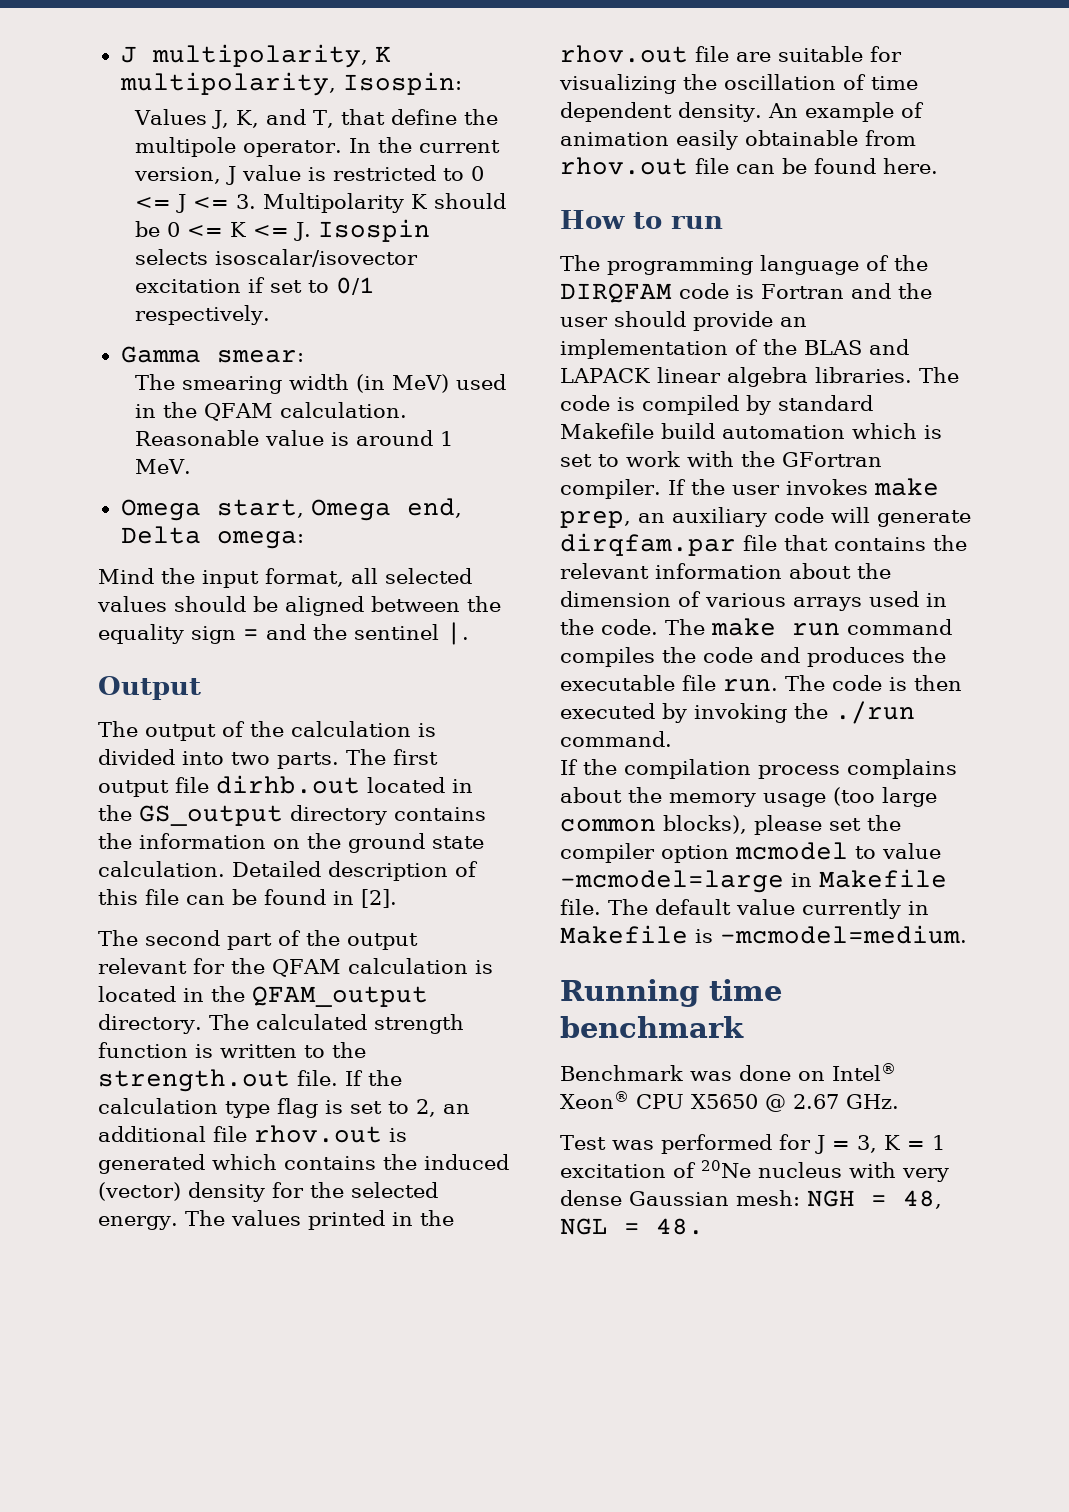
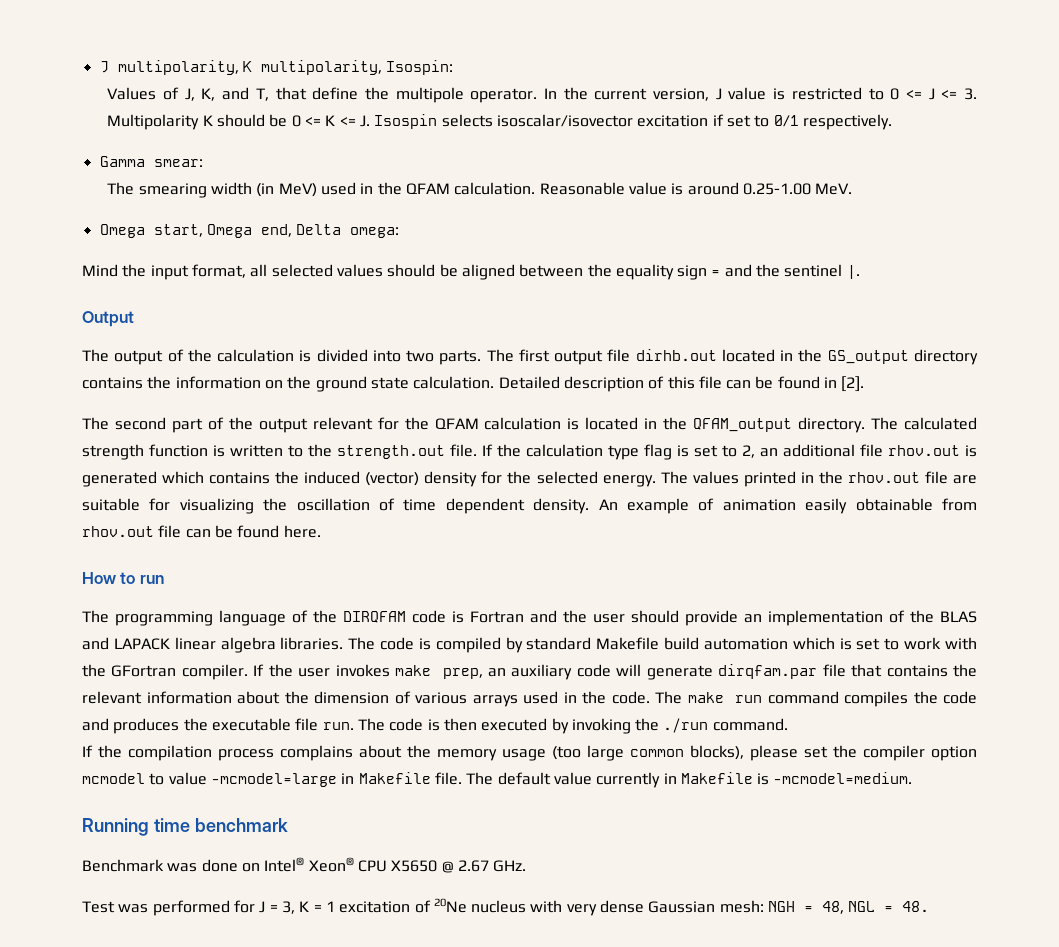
- Values J, K, and T, that define the multipole operator.
+ Values of J, K, and T, that define the multipole operator.
- Reasonable value is around 1 MeV.
+ Reasonable value is around 0.25-1.00 MeV.

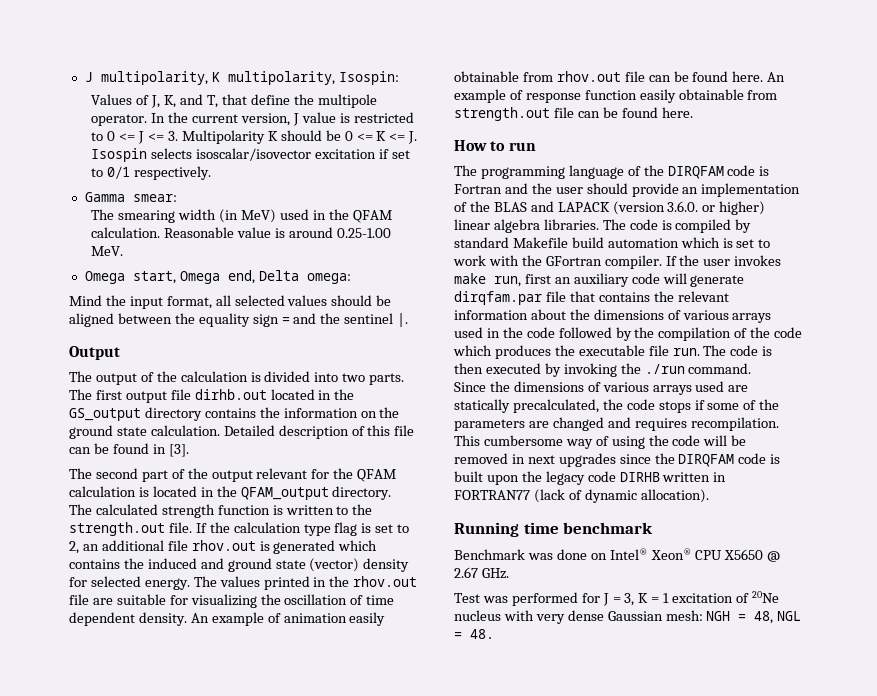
- Detailed description of this file can be found in [2].
+ Detailed description of this file can be found in [3].
- If the calculation type flag is set to 2, an additional file rhov.out is generated which contains the induced (vector) density for the selected energy.
+ If the calculation type flag is set to 2, an additional file rhov.out is generated which contains the induced and ground state (vector) density for selected energy.
+ An example of response function easily obtainable from strength.out file can be found here.
- The programming language of the DIRQFAM code is Fortran and the user should provide an implementation of the BLAS and LAPACK linear algebra libraries.
+ The programming language of the DIRQFAM code is Fortran and the user should provide an implementation of the BLAS and LAPACK (version 3.6.0. or higher) linear algebra libraries.
- If the user invokes make prep, an auxiliary code will generate dirqfam.par file that contains the relevant information about the dimension of various arrays used in the code. The make run command compiles the code and produces the executable file run.
+ If the user invokes make run, first an auxiliary code will generate dirqfam.par file that contains the relevant information about the dimensions of various arrays used in the code followed by the compilation of the code which produces the executable file run.
- If the compilation process complains about the memory usage (too large common blocks), please set the compiler option mcmodel to value -mcmodel=large in Makefile file. The default value currently in Makefile is -mcmodel=medium.
+ Since the dimensions of various arrays used are statically precalculated, the code stops if some of the parameters are changed and requires recompilation. This cumbersome way of using the code will be removed in next upgrades since the DIRQFAM code is built upon the legacy code DIRHB written in FORTRAN77 (lack of dynamic allocation).

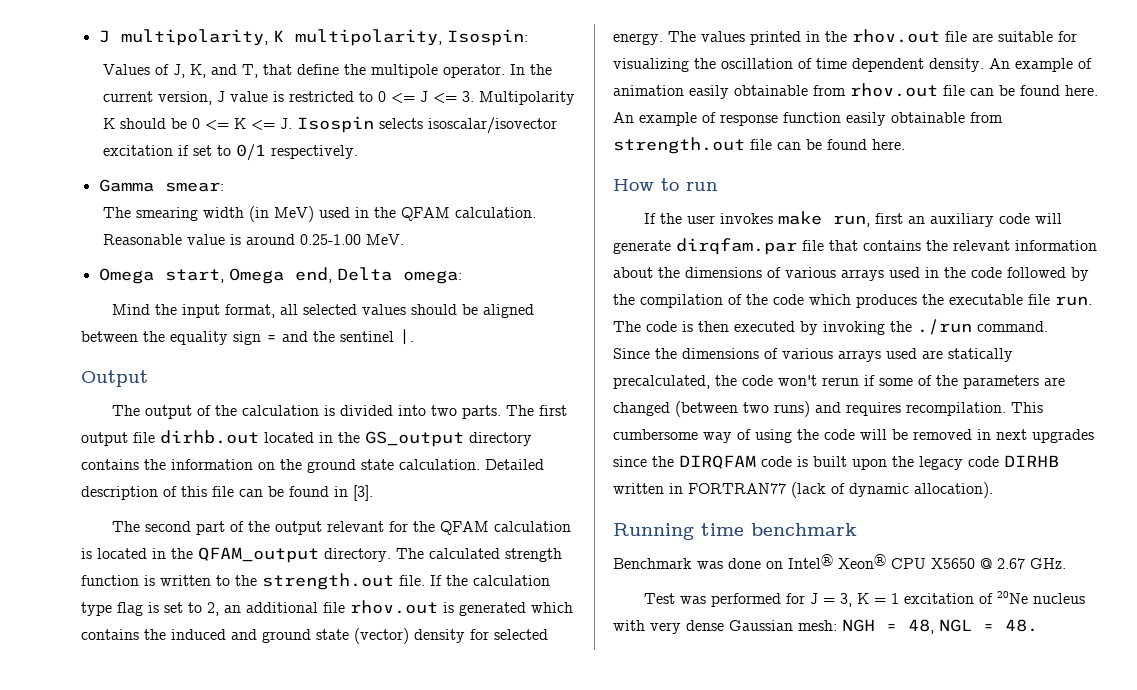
- The programming language of the DIRQFAM code is Fortran and the user should provide an implementation of the BLAS and LAPACK (version 3.6.0. or higher) linear algebra libraries. The code is compiled by standard Makefile build automation which is set to work with the GFortran compiler.
- Since the dimensions of various arrays used are statically precalculated, the code stops if some of the parameters are changed and requires recompilation.
+ Since the dimensions of various arrays used are statically precalculated, the code won't rerun if some of the parameters are changed (between two runs) and requires recompilation.

